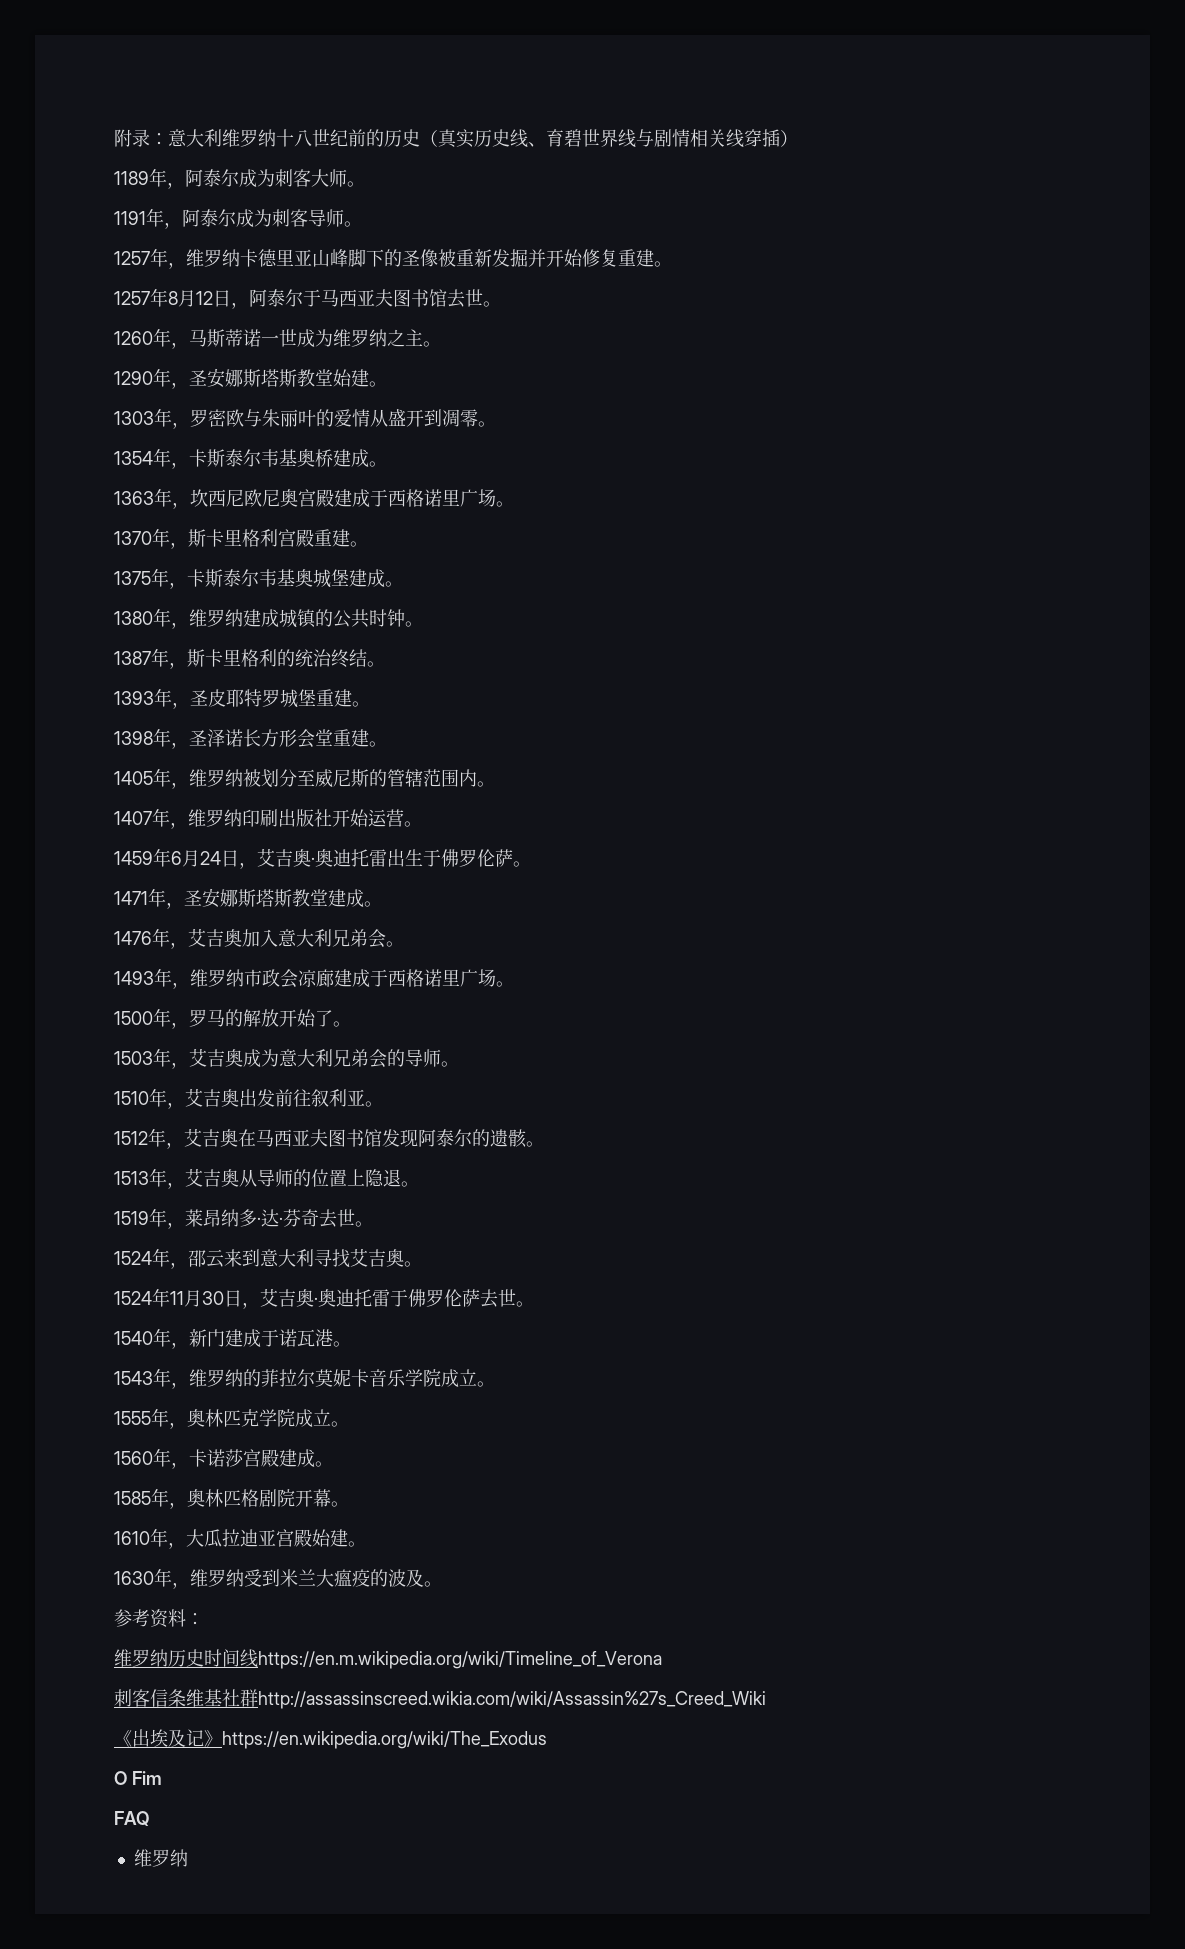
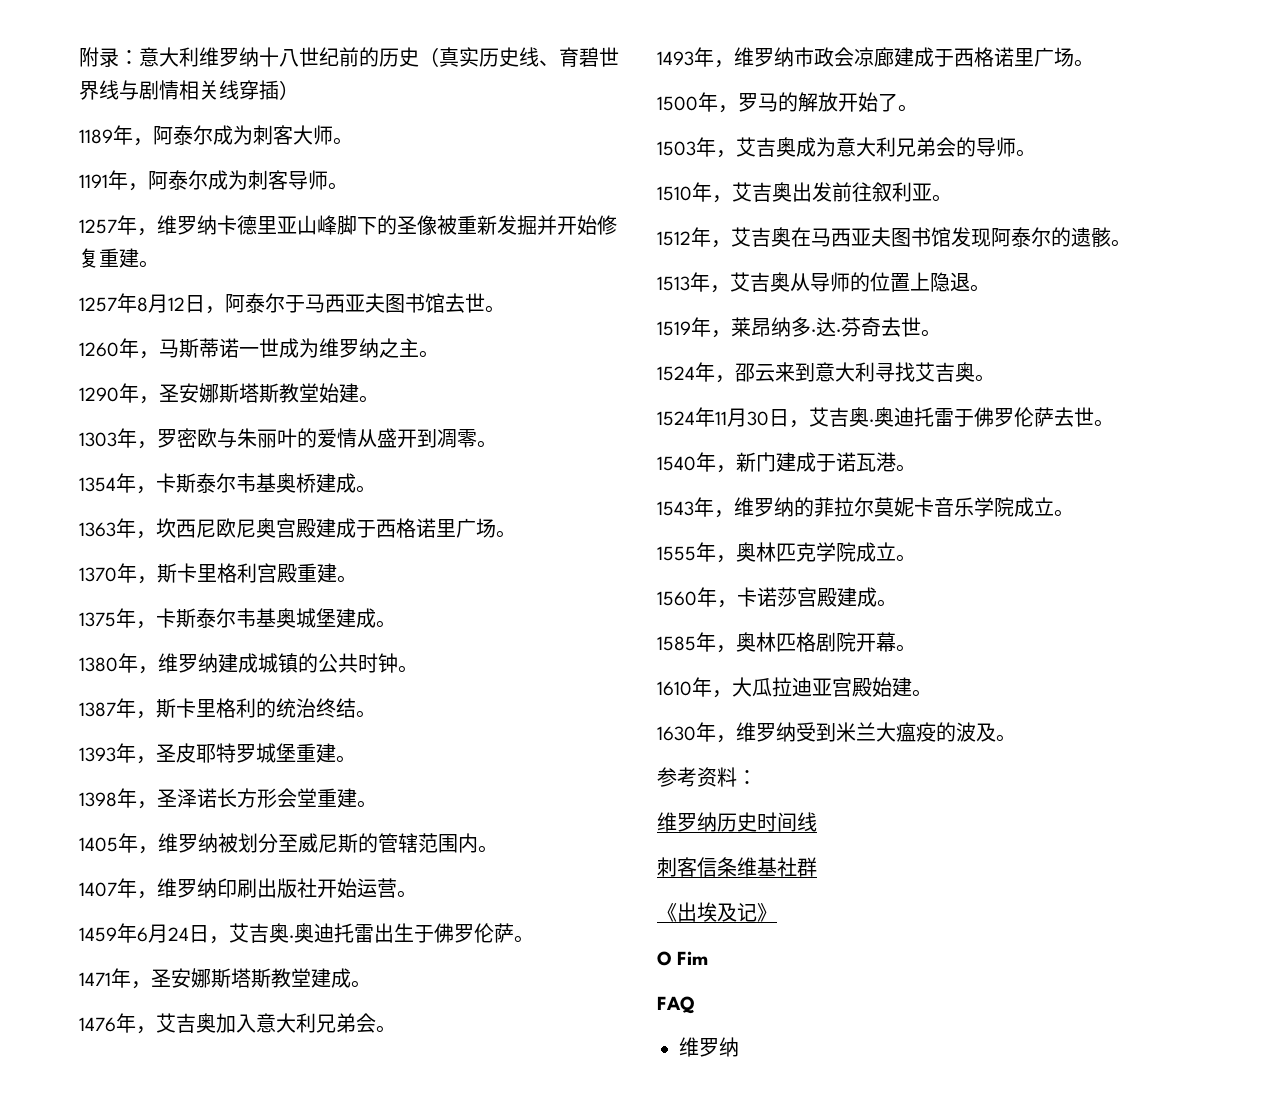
- 维罗纳历史时间线https://en.m.wikipedia.org/wiki/Timeline_of_Verona
+ 维罗纳历史时间线
- 刺客信条维基社群http://assassinscreed.wikia.com/wiki/Assassin%27s_Creed_Wiki
+ 刺客信条维基社群
- 《出埃及记》https://en.wikipedia.org/wiki/The_Exodus
+ 《出埃及记》

